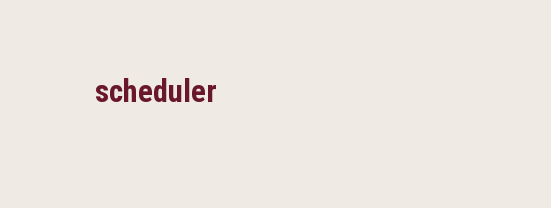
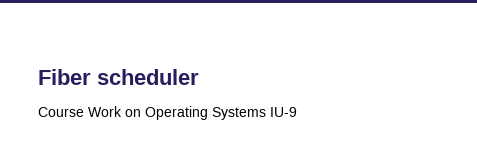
- scheduler
+ Fiber scheduler
+ Course Work on Operating Systems IU-9

